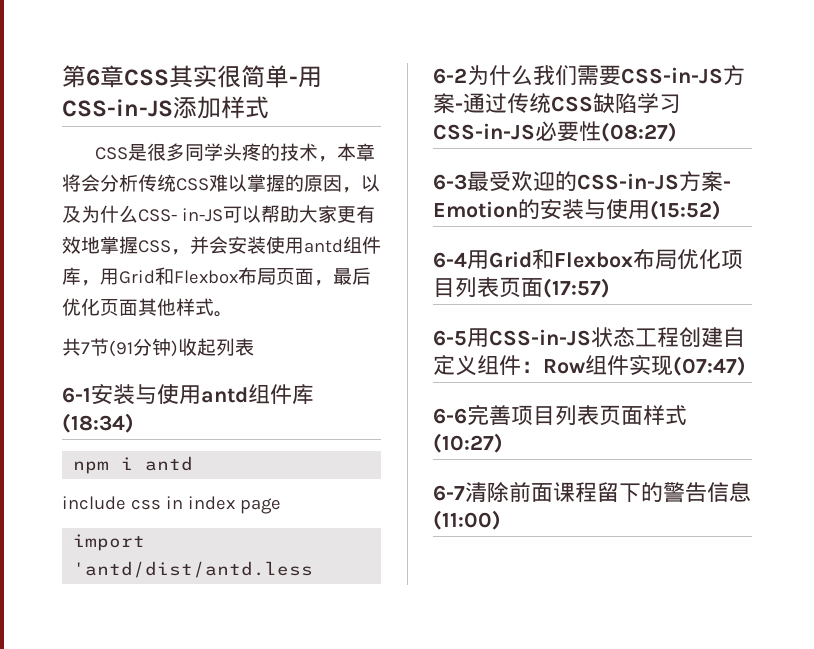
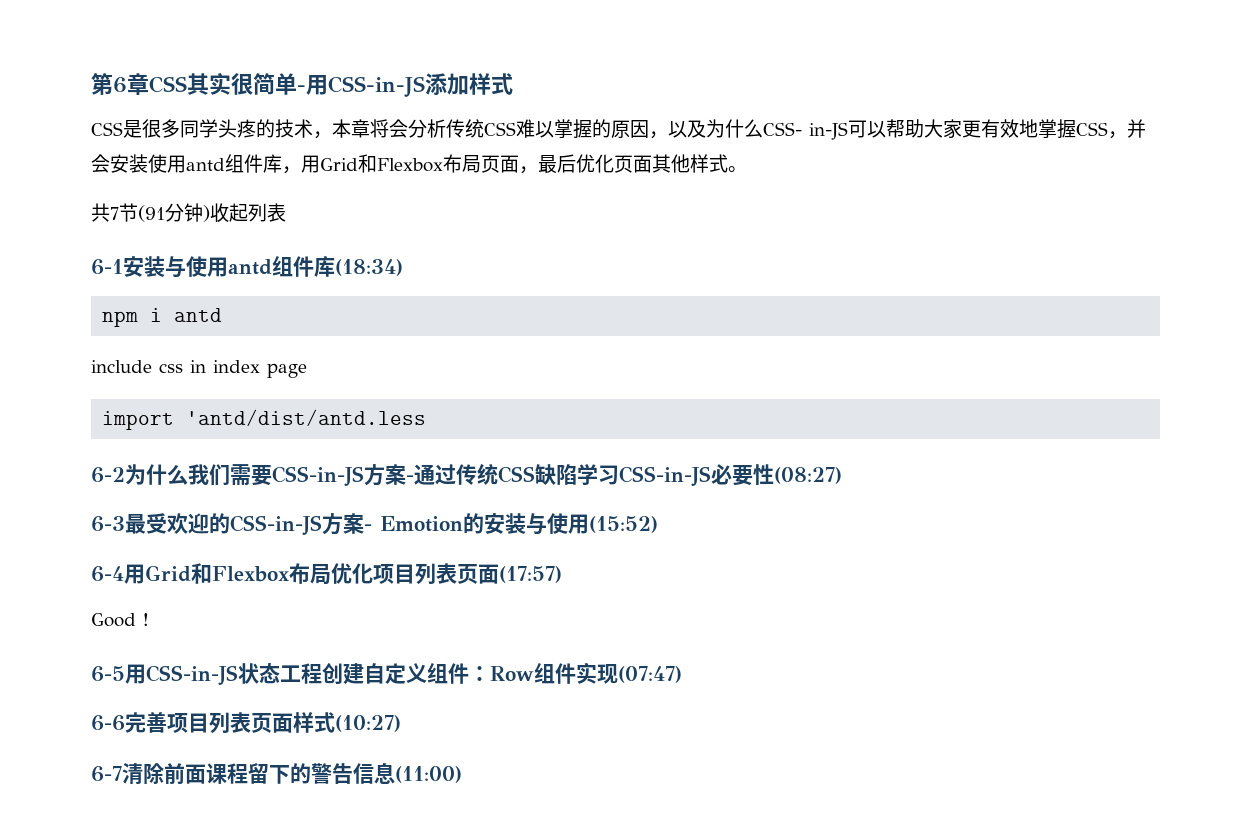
+ Good !

